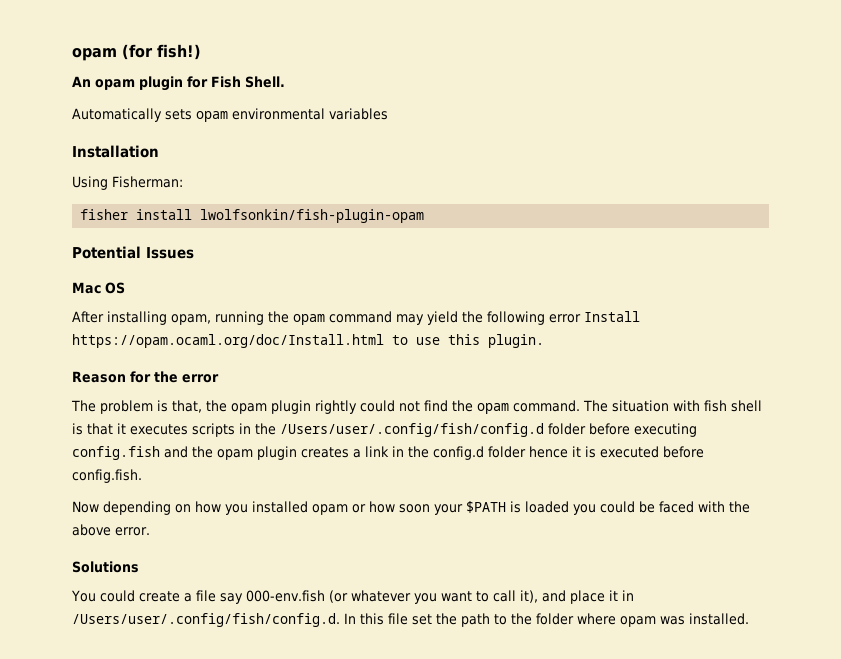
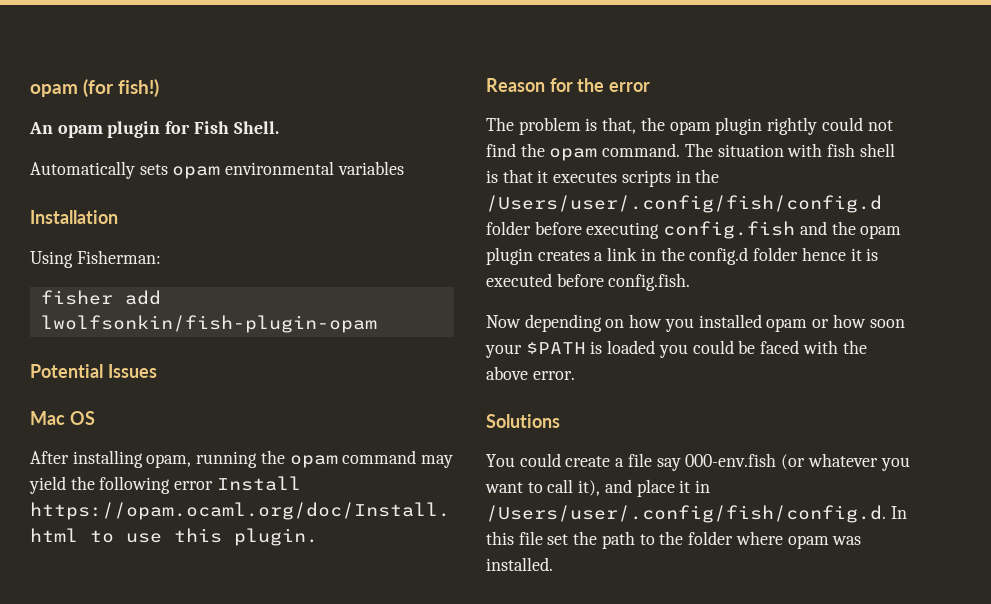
- fisher install lwolfsonkin/fish-plugin-opam
+ fisher add lwolfsonkin/fish-plugin-opam

